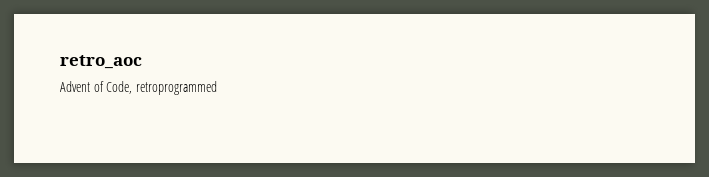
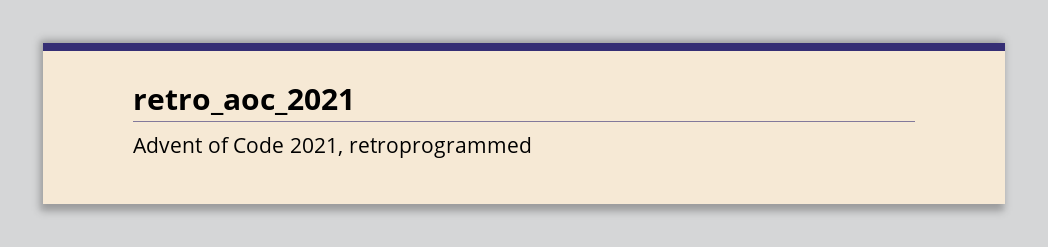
- retro_aoc
+ retro_aoc_2021
- Advent of Code, retroprogrammed
+ Advent of Code 2021, retroprogrammed

